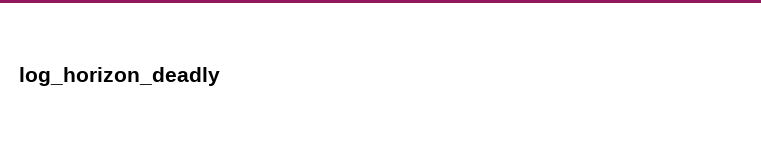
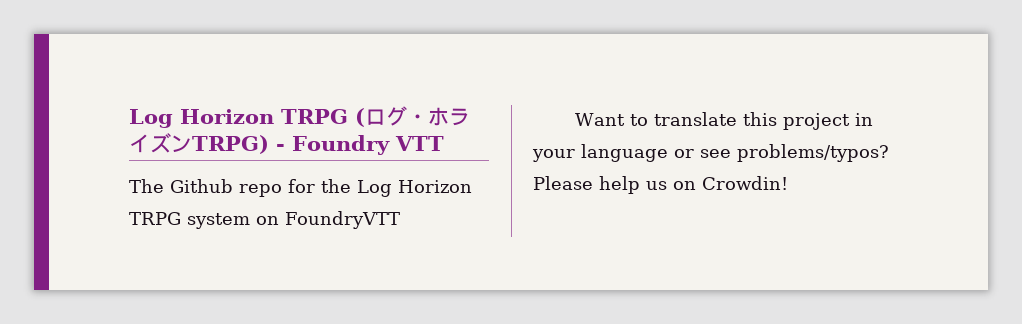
- log_horizon_deadly
+ Log Horizon TRPG (ログ・ホライズンTRPG) - Foundry VTT
+ The Github repo for the Log Horizon TRPG system on FoundryVTT
+ Want to translate this project in your language or see problems/typos? Please help us on Crowdin!

